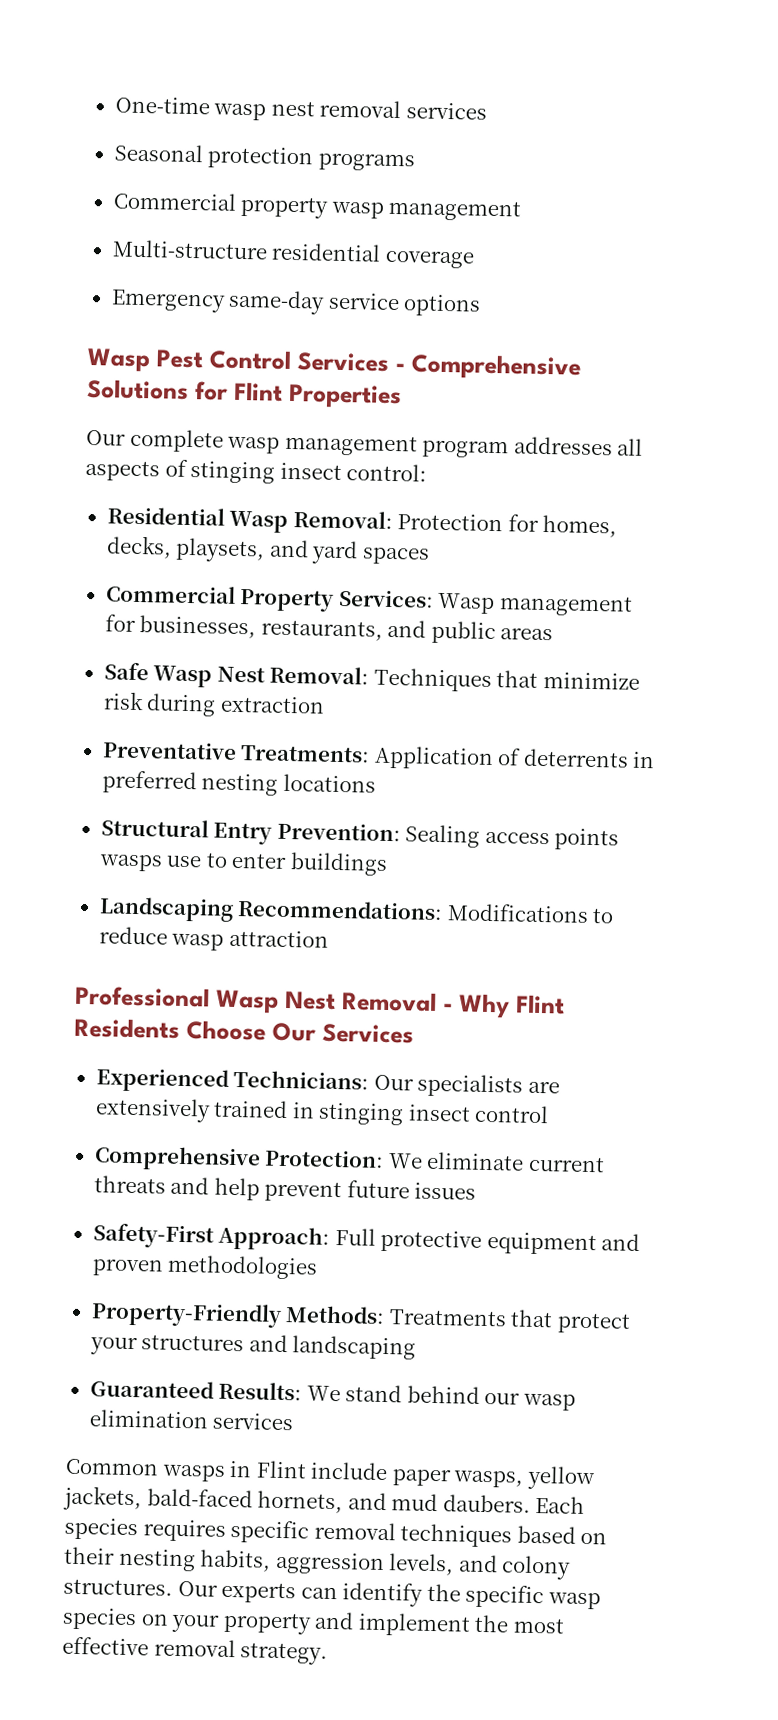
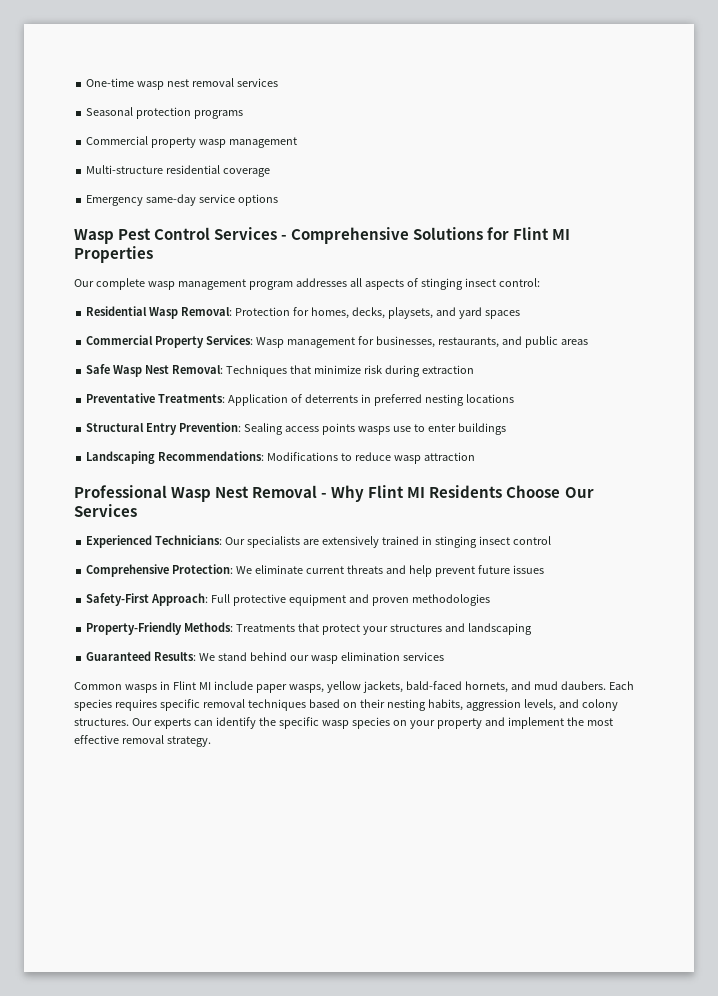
- Wasp Pest Control Services - Comprehensive Solutions for Flint Properties
+ Wasp Pest Control Services - Comprehensive Solutions for Flint MI Properties
- Professional Wasp Nest Removal - Why Flint Residents Choose Our Services
+ Professional Wasp Nest Removal - Why Flint MI Residents Choose Our Services
- Common wasps in Flint include paper wasps, yellow jackets, bald-faced hornets, and mud daubers.
+ Common wasps in Flint MI include paper wasps, yellow jackets, bald-faced hornets, and mud daubers.

